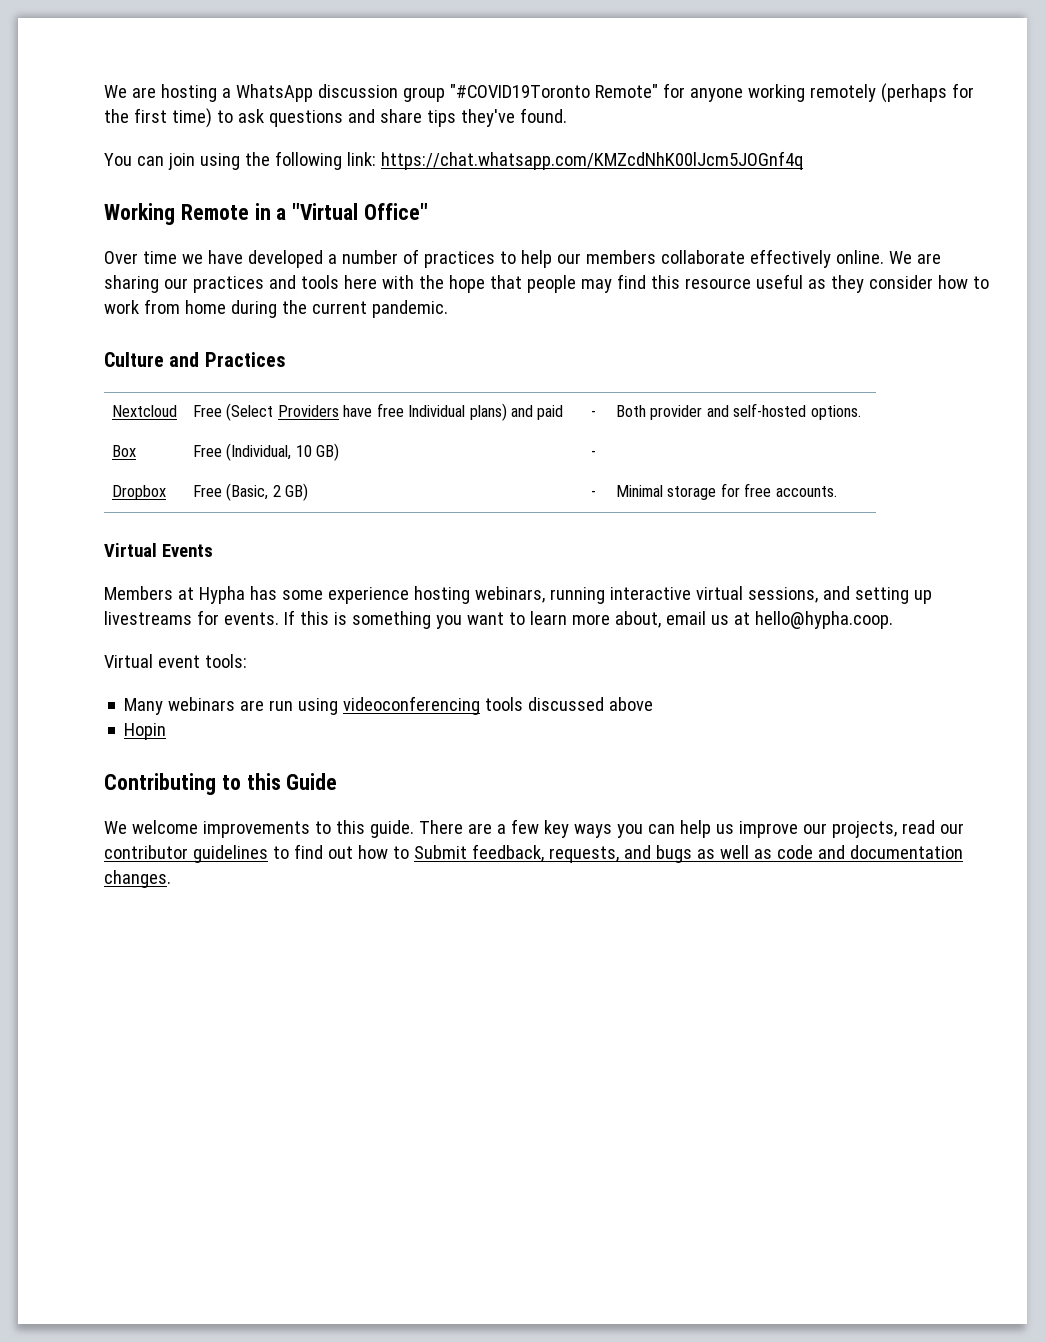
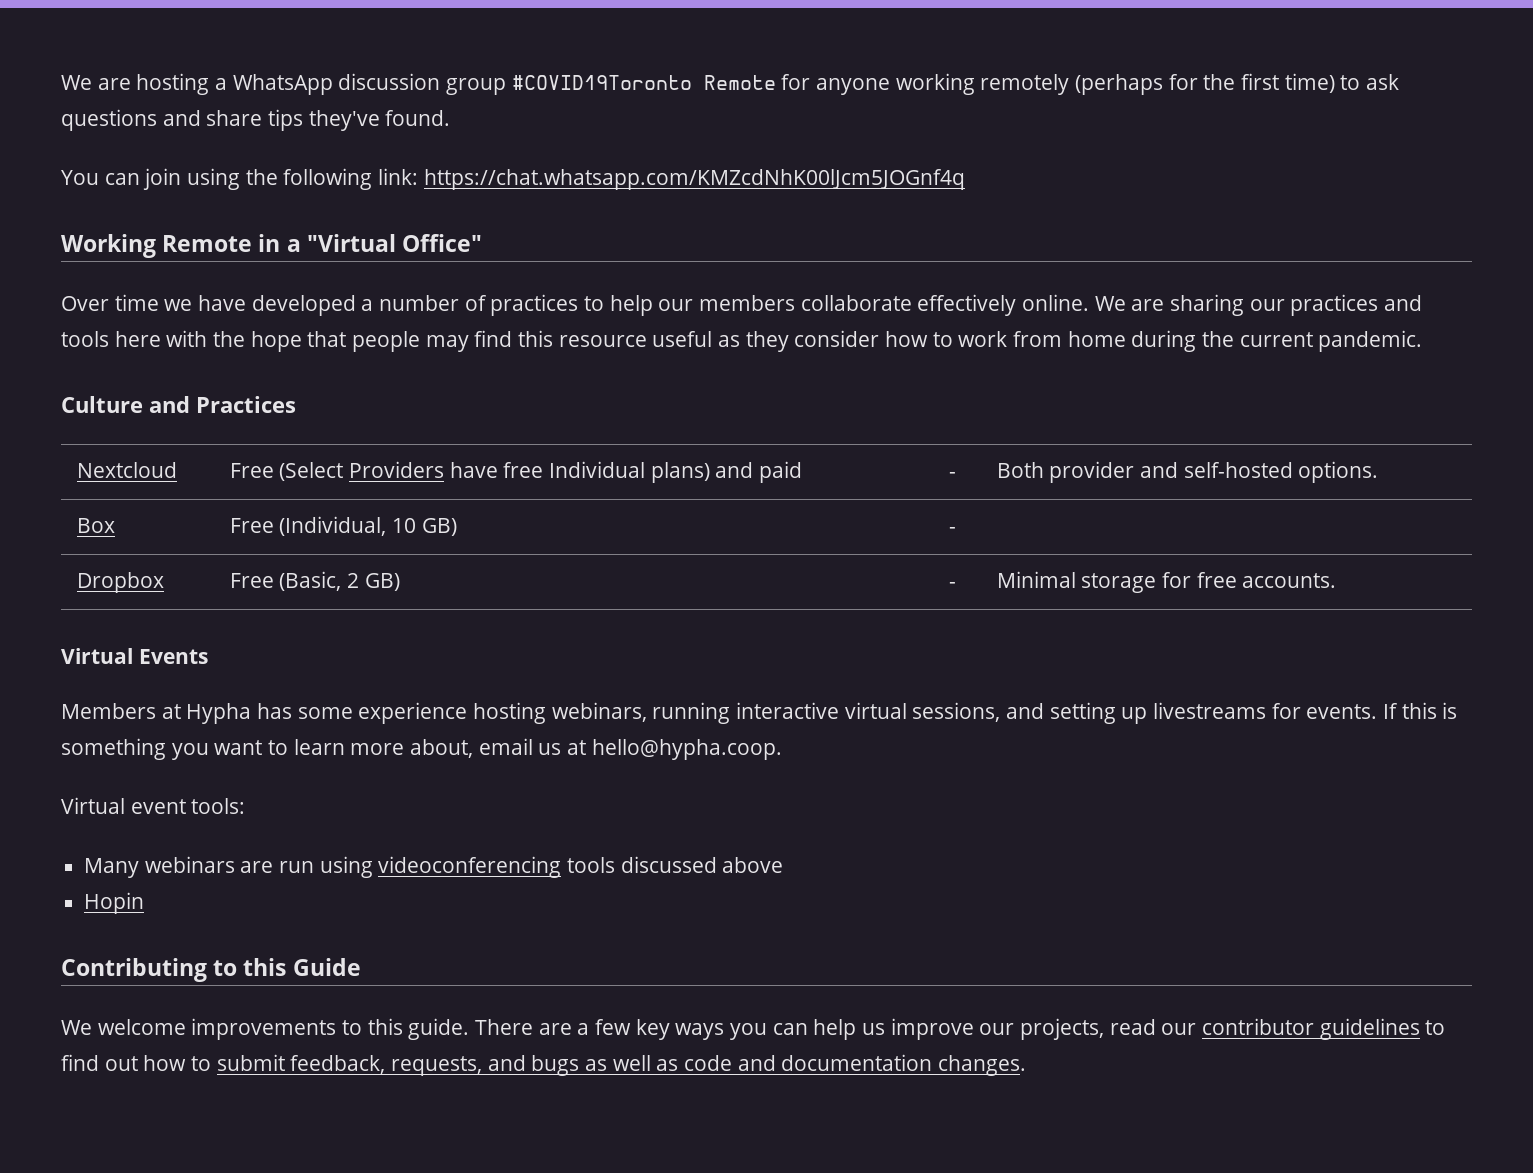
- We are hosting a WhatsApp discussion group "#COVID19Toronto Remote" for anyone working remotely (perhaps for the first time) to ask questions and share tips they've found.
+ We are hosting a WhatsApp discussion group #COVID19Toronto Remote for anyone working remotely (perhaps for the first time) to ask questions and share tips they've found.
- There are a few key ways you can help us improve our projects, read our contributor guidelines to find out how to Submit feedback, requests, and bugs as well as code and documentation changes.
+ There are a few key ways you can help us improve our projects, read our contributor guidelines to find out how to submit feedback, requests, and bugs as well as code and documentation changes.

